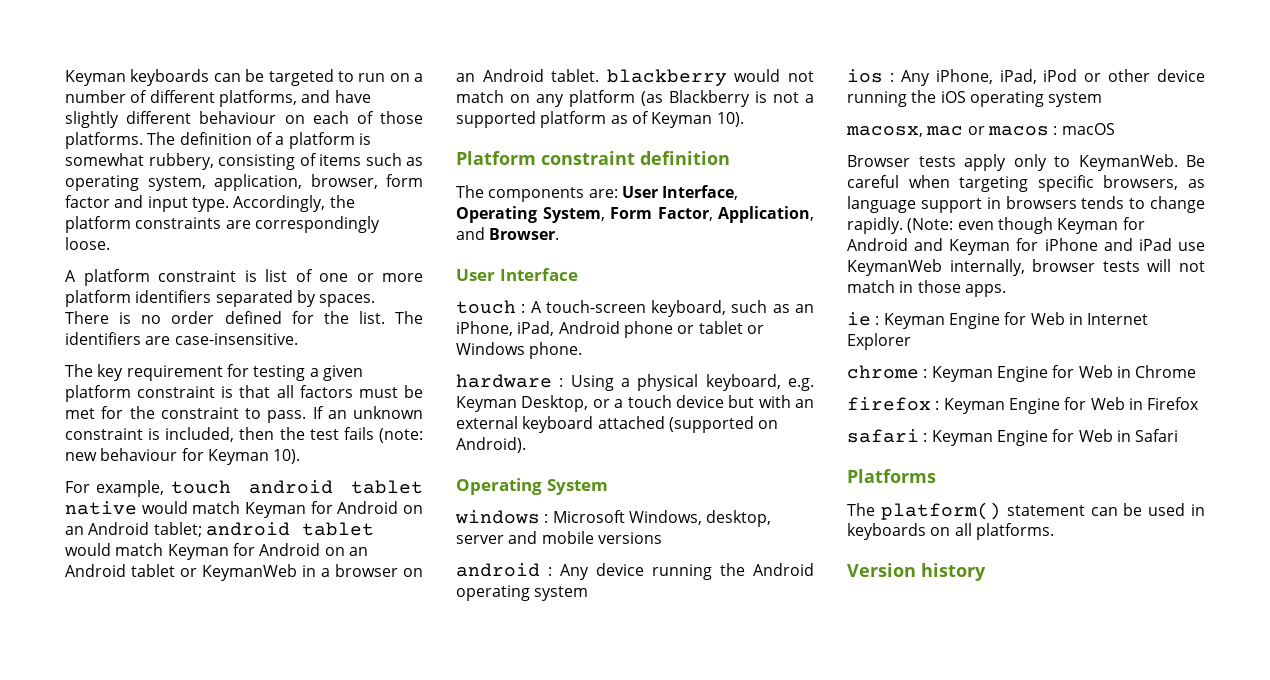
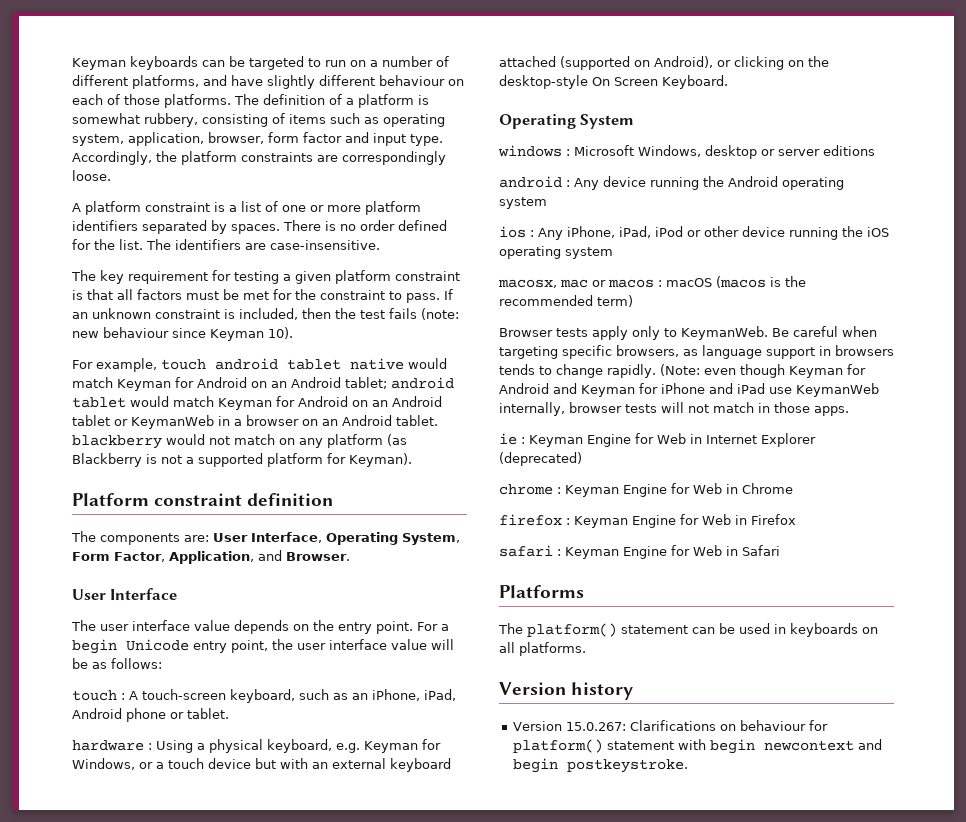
- A platform constraint is list of one or more platform identifiers separated by spaces.
+ A platform constraint is a list of one or more platform identifiers separated by spaces.
- If an unknown constraint is included, then the test fails (note: new behaviour for Keyman 10).
+ If an unknown constraint is included, then the test fails (note: new behaviour since Keyman 10).
- For example, touch android tablet native would match Keyman for Android on an Android tablet; android tablet would match Keyman for Android on an Android tablet or KeymanWeb in a browser on an Android tablet. blackberry would not match on any platform (as Blackberry is not a supported platform as of Keyman 10).
+ For example, touch android tablet native would match Keyman for Android on an Android tablet; android tablet would match Keyman for Android on an Android tablet or KeymanWeb in a browser on an Android tablet. blackberry would not match on any platform (as Blackberry is not a supported platform for Keyman).
+ The user interface value depends on the entry point. For a begin Unicode entry point, the user interface value will be as follows:
- touch : A touch-screen keyboard, such as an iPhone, iPad, Android phone or tablet or Windows phone.
+ touch : A touch-screen keyboard, such as an iPhone, iPad, Android phone or tablet.
- hardware : Using a physical keyboard, e.g. Keyman Desktop, or a touch device but with an external keyboard attached (supported on Android).
+ hardware : Using a physical keyboard, e.g. Keyman for Windows, or a touch device but with an external keyboard attached (supported on Android), or clicking on the desktop-style On Screen Keyboard.
- windows : Microsoft Windows, desktop, server and mobile versions
+ windows : Microsoft Windows, desktop or server editions
- macosx, mac or macos : macOS
+ macosx, mac or macos : macOS (macos is the recommended term)
- ie : Keyman Engine for Web in Internet Explorer
+ ie : Keyman Engine for Web in Internet Explorer (deprecated)
+ Version 15.0.267: Clarifications on behaviour for platform() statement with begin newcontext and begin postkeystroke.

